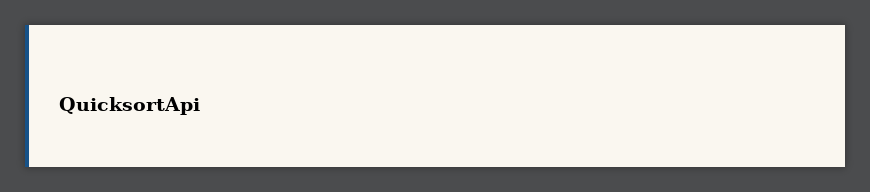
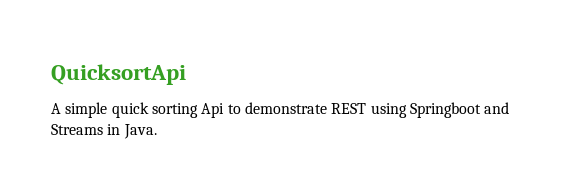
+ A simple quick sorting Api to demonstrate REST using Springboot and Streams in Java.

